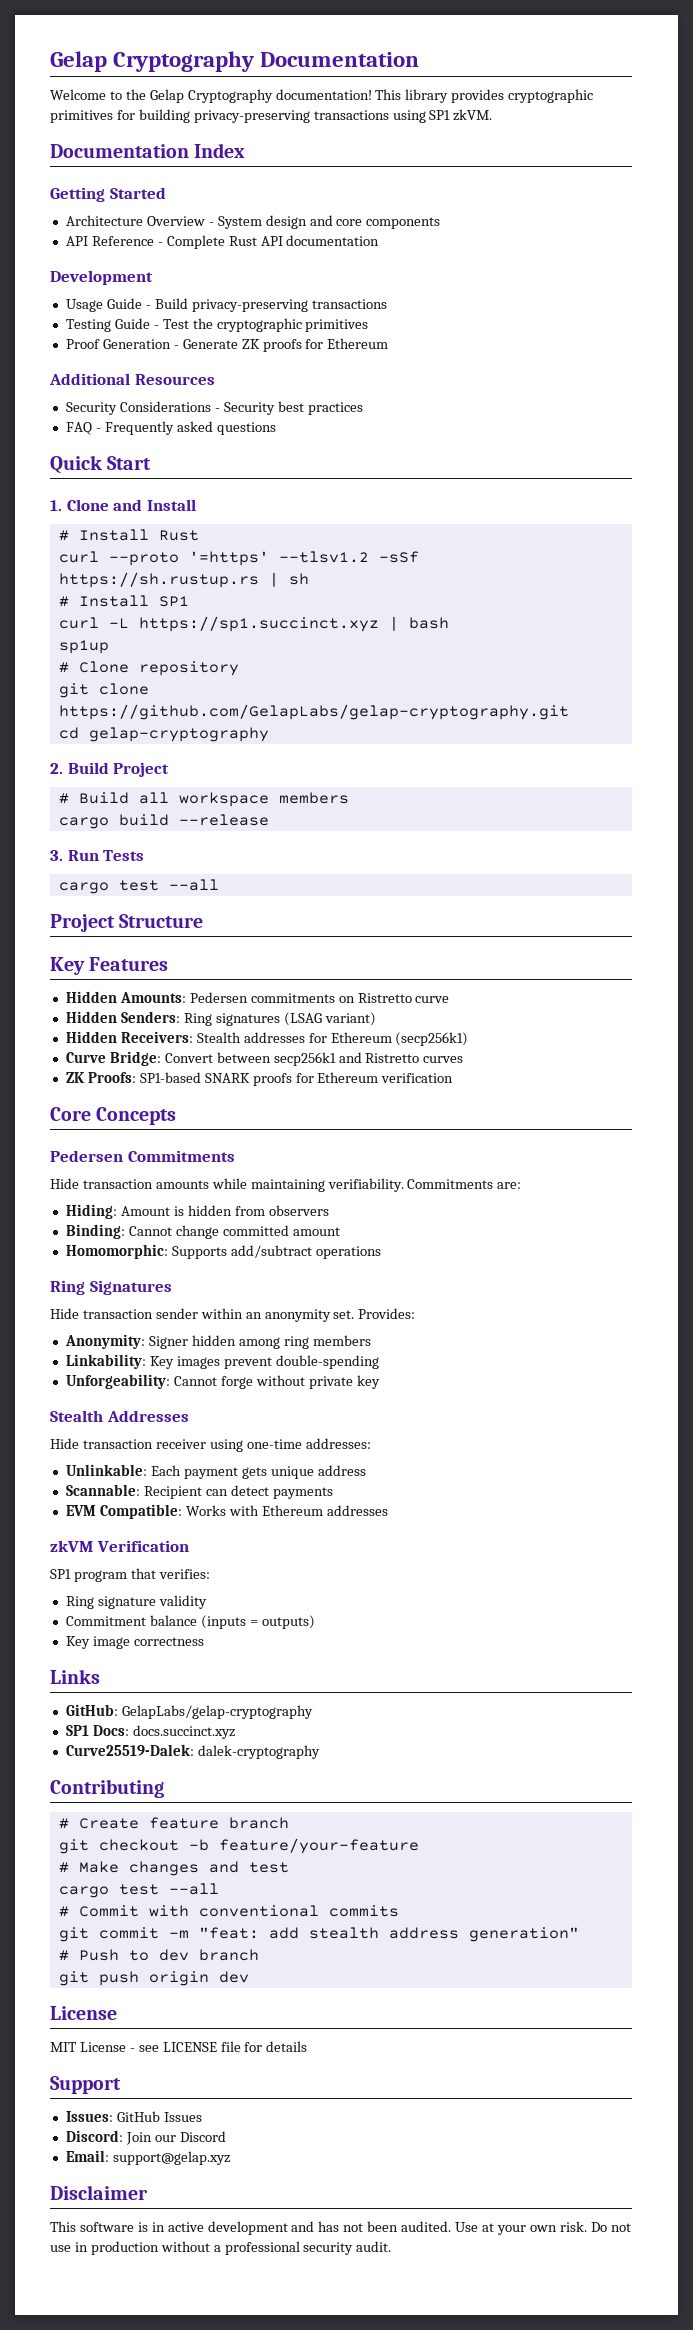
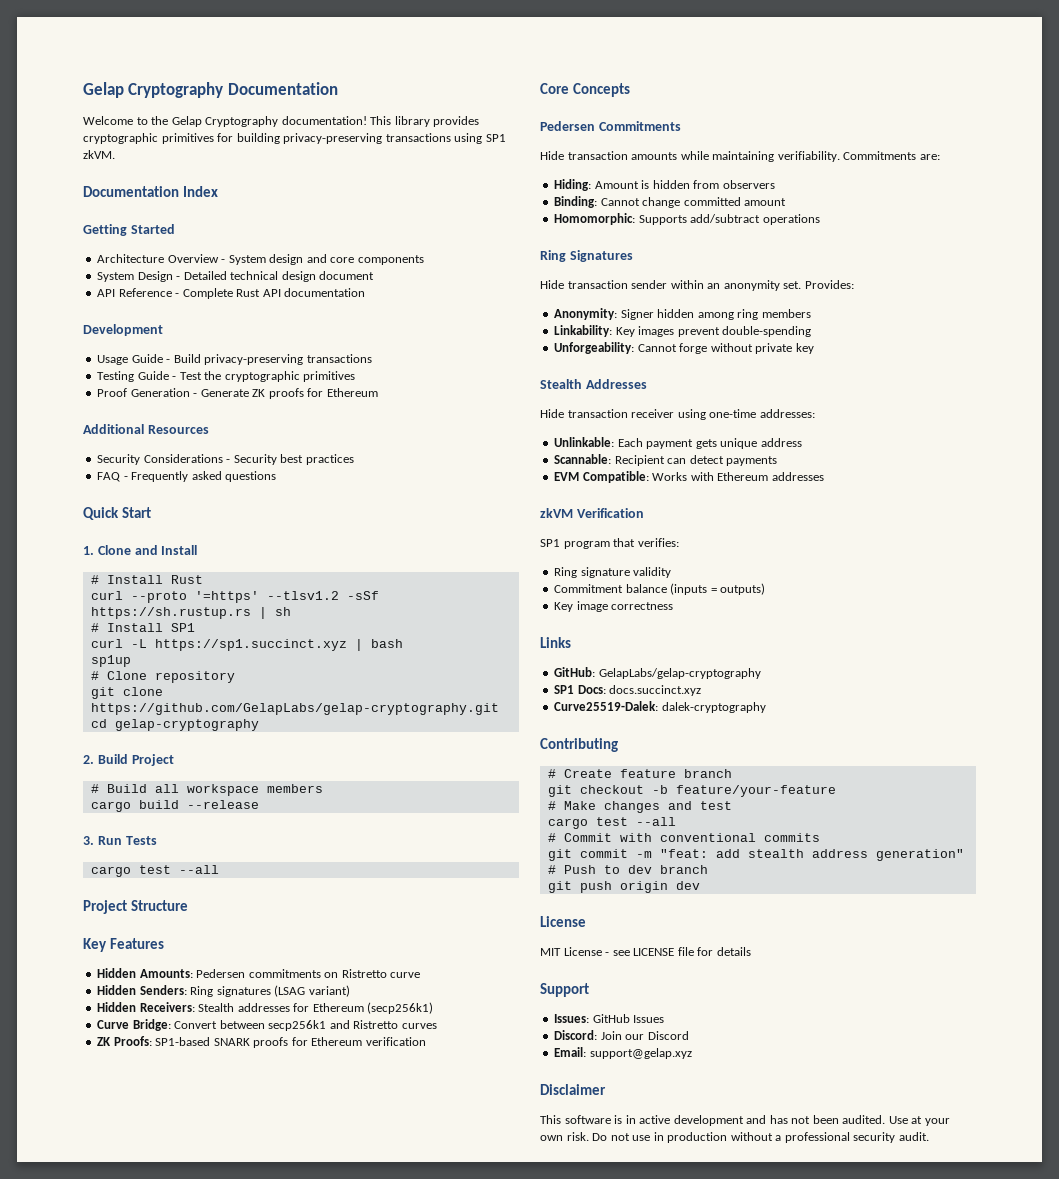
+ System Design - Detailed technical design document

